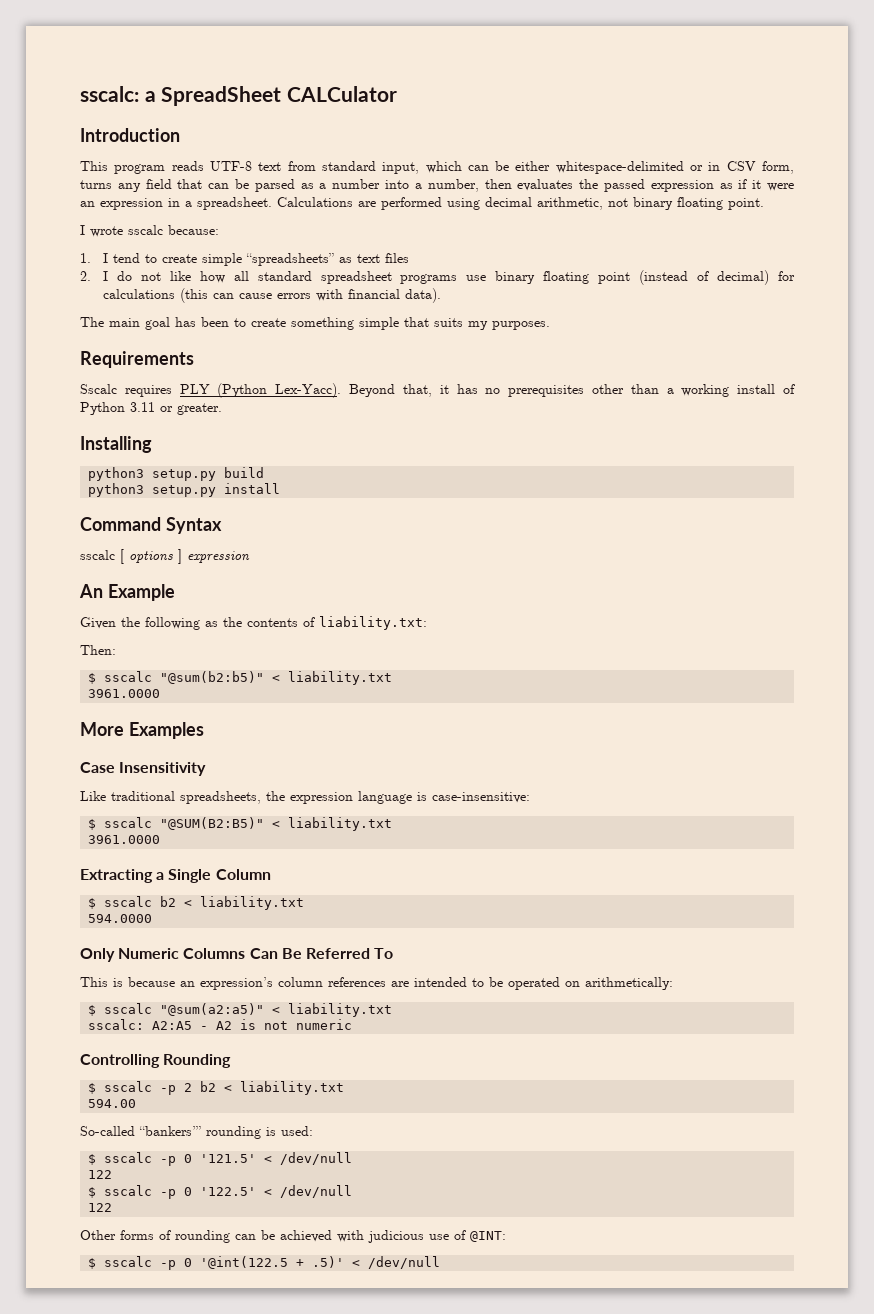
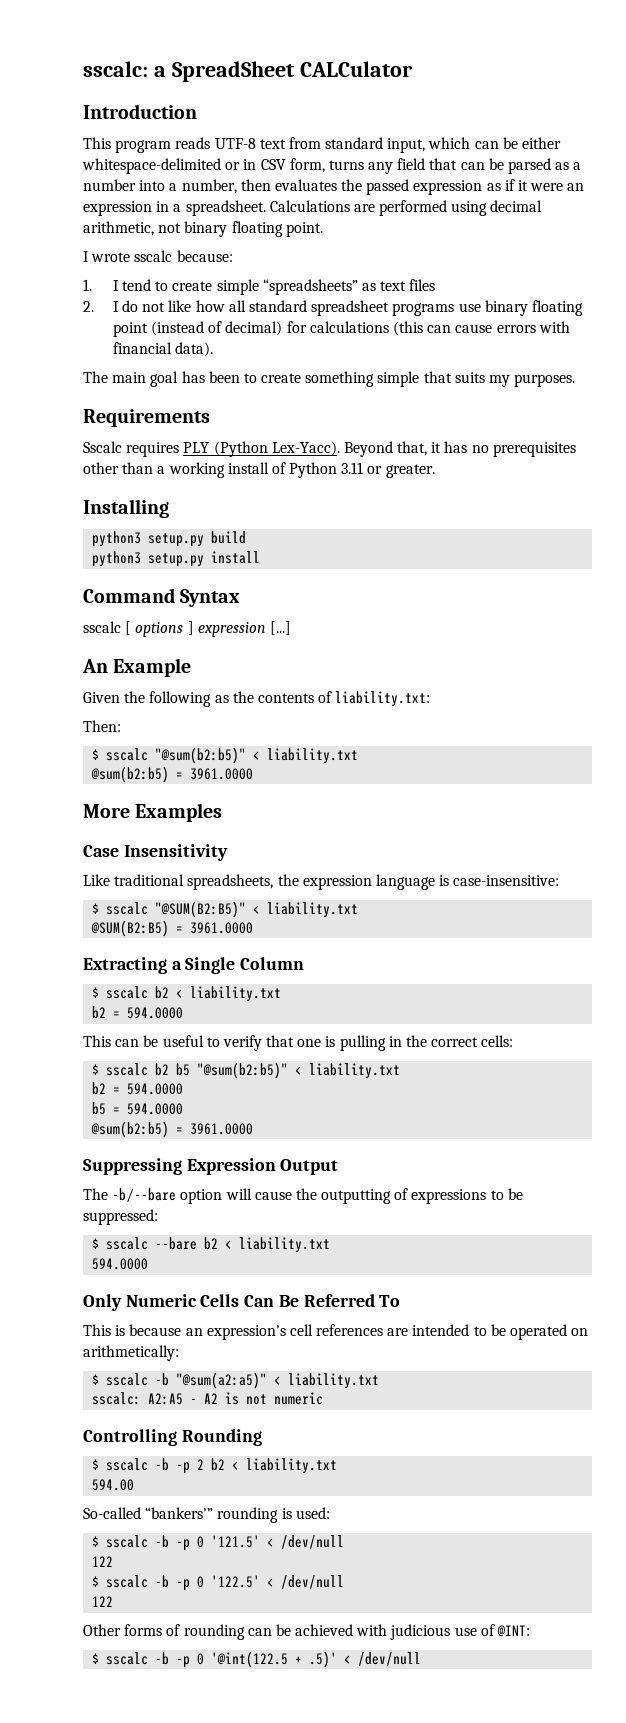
- sscalc [ options ] expression
+ sscalc [ options ] expression [...]
  $ sscalc "@sum(b2:b5)" < liability.txt
- 3961.0000
+ @sum(b2:b5) = 3961.0000
  $ sscalc "@SUM(B2:B5)" < liability.txt
- 3961.0000
+ @SUM(B2:B5) = 3961.0000
  $ sscalc b2 < liability.txt
+ b2 = 594.0000
+ This can be useful to verify that one is pulling in the correct cells:
+ $ sscalc b2 b5 "@sum(b2:b5)" < liability.txt
+ b2 = 594.0000
+ b5 = 594.0000
+ @sum(b2:b5) = 3961.0000
+ Suppressing Expression Output
+ The -b/--bare option will cause the outputting of expressions to be suppressed:
+ $ sscalc --bare b2 < liability.txt
- Only Numeric Columns Can Be Referred To
+ Only Numeric Cells Can Be Referred To
- This is because an expression’s column references are intended to be operated on arithmetically:
+ This is because an expression’s cell references are intended to be operated on arithmetically:
- $ sscalc "@sum(a2:a5)" < liability.txt
+ $ sscalc -b "@sum(a2:a5)" < liability.txt
- $ sscalc -p 2 b2 < liability.txt
+ $ sscalc -b -p 2 b2 < liability.txt
- $ sscalc -p 0 '121.5' < /dev/null
+ $ sscalc -b -p 0 '121.5' < /dev/null
- $ sscalc -p 0 '122.5' < /dev/null
+ $ sscalc -b -p 0 '122.5' < /dev/null
- $ sscalc -p 0 '@int(122.5 + .5)' < /dev/null
+ $ sscalc -b -p 0 '@int(122.5 + .5)' < /dev/null

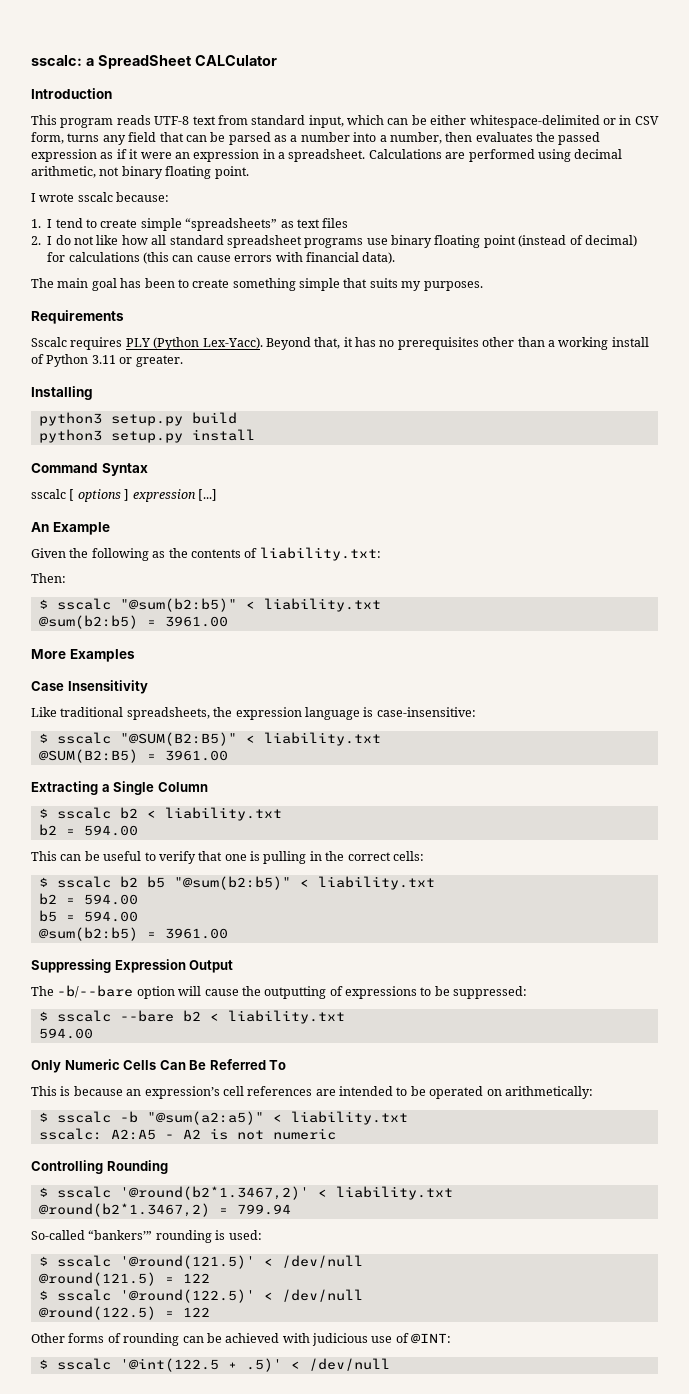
  $ sscalc "@sum(b2:b5)" < liability.txt
- @sum(b2:b5) = 3961.0000
+ @sum(b2:b5) = 3961.00
- @SUM(B2:B5) = 3961.0000
+ @SUM(B2:B5) = 3961.00
  $ sscalc b2 < liability.txt
- b2 = 594.0000
+ b2 = 594.00
  $ sscalc b2 b5 "@sum(b2:b5)" < liability.txt
- b2 = 594.0000
+ b2 = 594.00
- b5 = 594.0000
- @sum(b2:b5) = 3961.0000
+ b5 = 594.00
+ @sum(b2:b5) = 3961.00
  $ sscalc --bare b2 < liability.txt
- 594.0000
+ 594.00
- $ sscalc -b -p 2 b2 < liability.txt
- 594.00
+ $ sscalc '@round(b2*1.3467,2)' < liability.txt
+ @round(b2*1.3467,2) = 799.94
- $ sscalc -b -p 0 '121.5' < /dev/null
- 122
+ $ sscalc '@round(121.5)' < /dev/null
+ @round(121.5) = 122
- $ sscalc -b -p 0 '122.5' < /dev/null
- 122
+ $ sscalc '@round(122.5)' < /dev/null
+ @round(122.5) = 122
- $ sscalc -b -p 0 '@int(122.5 + .5)' < /dev/null
+ $ sscalc '@int(122.5 + .5)' < /dev/null

